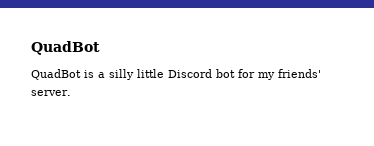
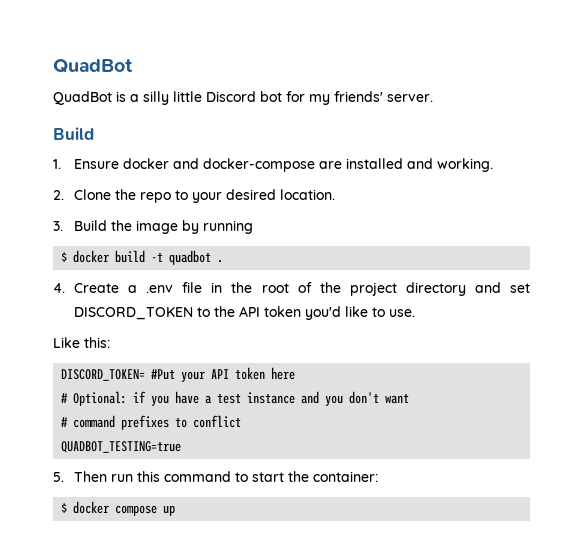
  QuadBot is a silly little Discord bot for my friends' server.
+ Build
+ 1. Ensure docker and docker-compose are installed and working.
+ 2. Clone the repo to your desired location.
+ 3. Build the image by running
+ $ docker build -t quadbot .
+ 4. Create a .env file in the root of the project directory and set DISCORD_TOKEN to the API token you'd like to use.
+ Like this:
+ DISCORD_TOKEN= #Put your API token here
+ # Optional: if you have a test instance and you don't want
+ # command prefixes to conflict
+ QUADBOT_TESTING=true
+ 5. Then run this command to start the container:
+ $ docker compose up

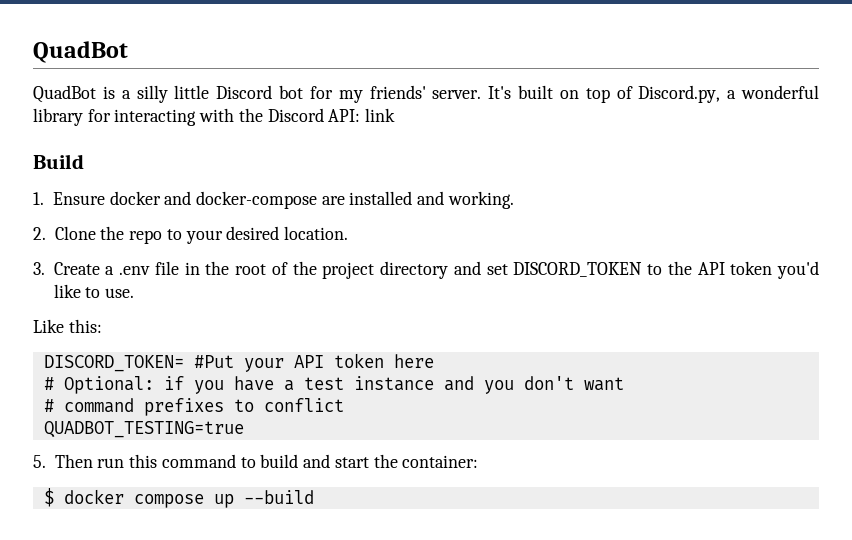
+ It's built on top of Discord.py, a wonderful library for interacting with the Discord API: link
- 3. Build the image by running
- $ docker build -t quadbot .
- 4. Create a .env file in the root of the project directory and set DISCORD_TOKEN to the API token you'd like to use.
+ 3. Create a .env file in the root of the project directory and set DISCORD_TOKEN to the API token you'd like to use.
- 5. Then run this command to start the container:
+ 5. Then run this command to build and start the container:
- $ docker compose up
+ $ docker compose up --build

